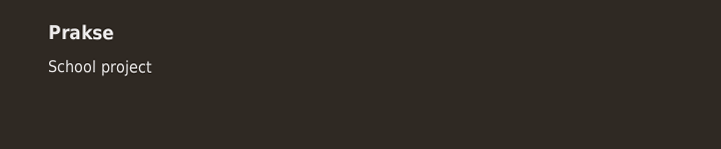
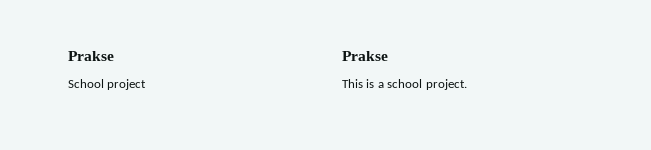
  School project
+ Prakse
+ This is a school project.

